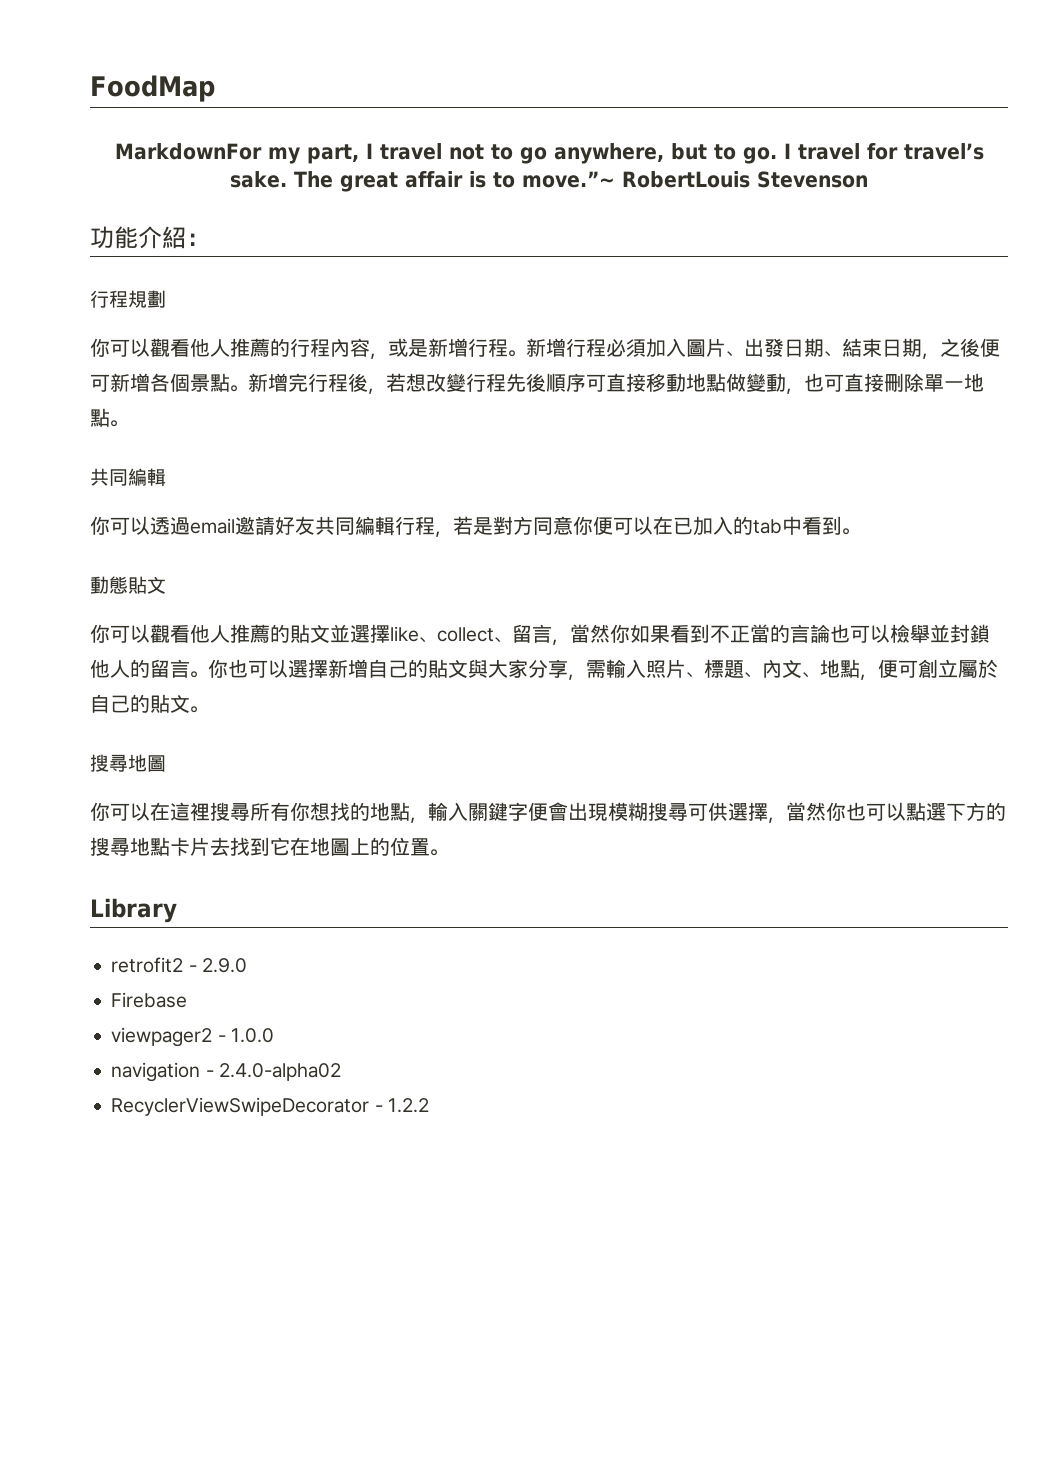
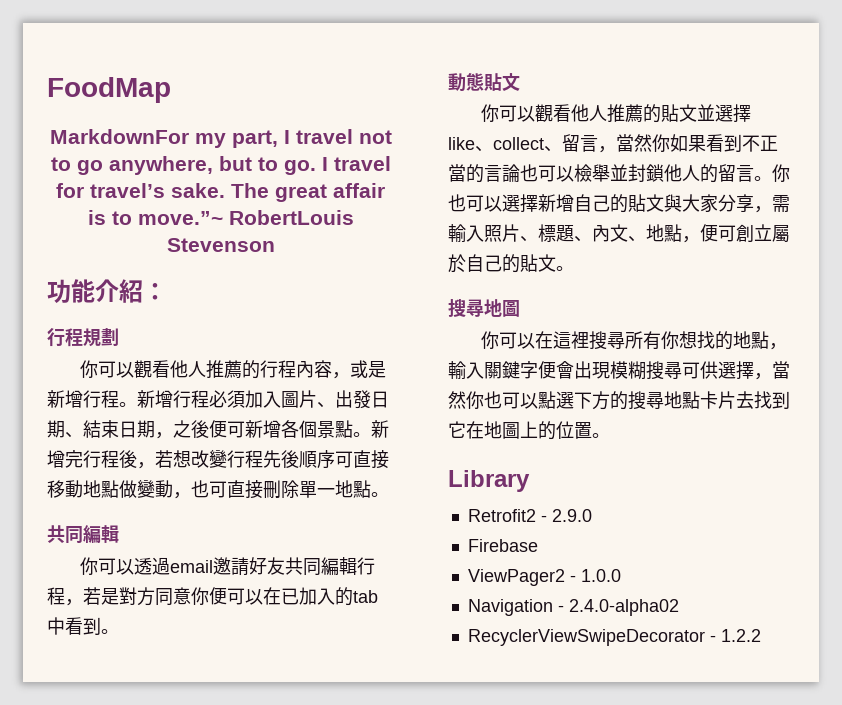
- retrofit2 - 2.9.0
+ Retrofit2 - 2.9.0
- viewpager2 - 1.0.0
+ ViewPager2 - 1.0.0
- navigation - 2.4.0-alpha02
+ Navigation - 2.4.0-alpha02

